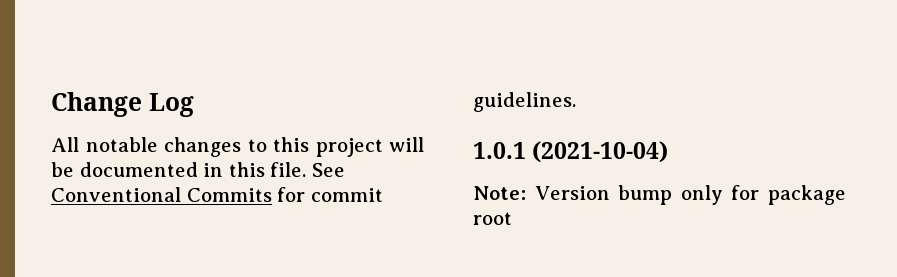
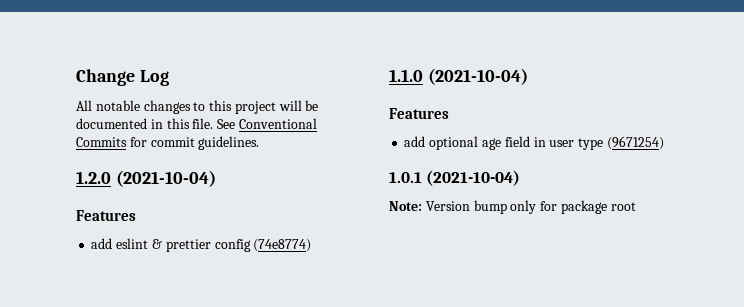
+ 1.2.0 (2021-10-04)
+ Features
+ add eslint & prettier config (74e8774)
+ 1.1.0 (2021-10-04)
+ Features
+ add optional age field in user type (9671254)

